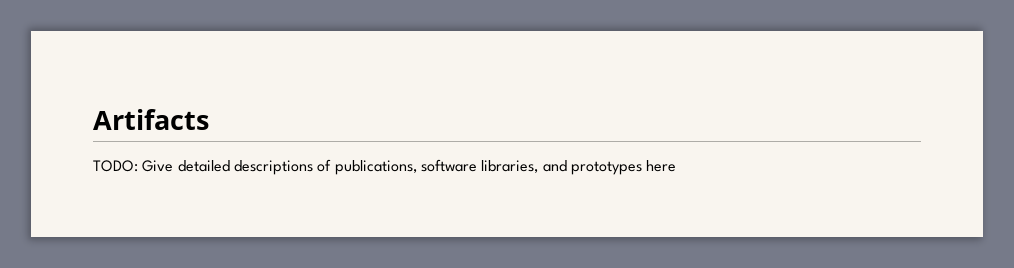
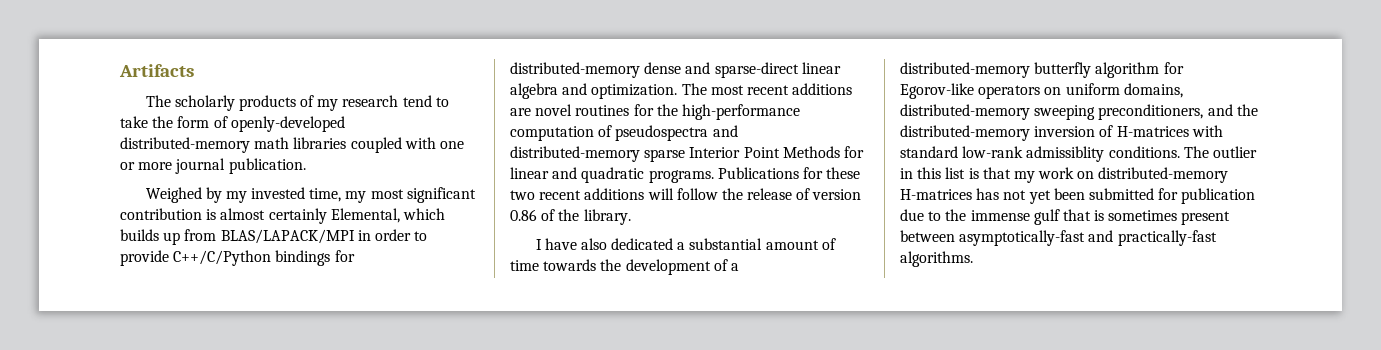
- TODO: Give detailed descriptions of publications, software libraries, and prototypes here
+ The scholarly products of my research tend to take the form of openly-developed distributed-memory math libraries coupled with one or more journal publication.
+ Weighed by my invested time, my most significant contribution is almost certainly Elemental, which builds up from BLAS/LAPACK/MPI in order to provide C++/C/Python bindings for distributed-memory dense and sparse-direct linear algebra and optimization. The most recent additions are novel routines for the high-performance computation of pseudospectra and distributed-memory sparse Interior Point Methods for linear and quadratic programs. Publications for these two recent additions will follow the release of version 0.86 of the library.
+ I have also dedicated a substantial amount of time towards the development of a distributed-memory butterfly algorithm for Egorov-like operators on uniform domains, distributed-memory sweeping preconditioners, and the distributed-memory inversion of H-matrices with standard low-rank admissiblity conditions. The outlier in this list is that my work on distributed-memory H-matrices has not yet been submitted for publication due to the immense gulf that is sometimes present between asymptotically-fast and practically-fast algorithms.

